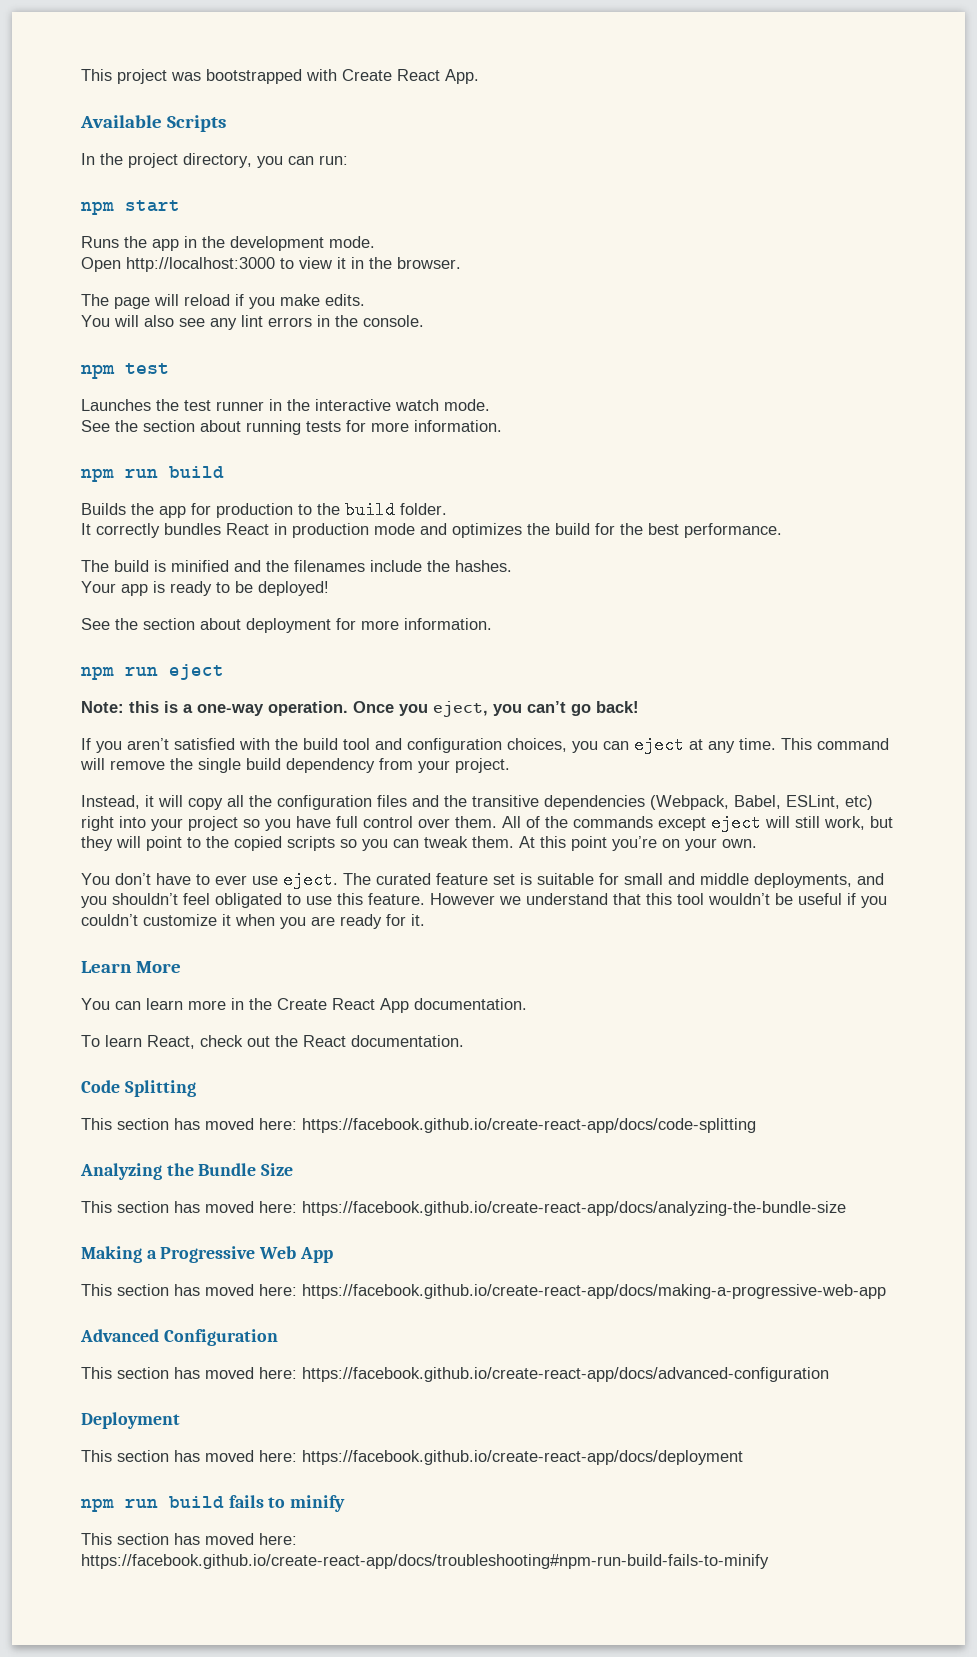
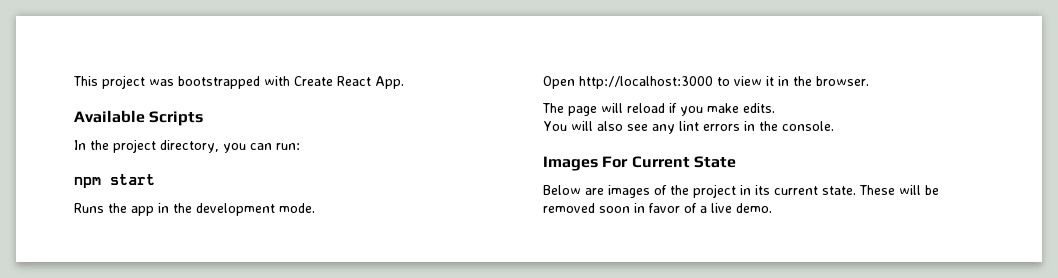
- npm test
- Launches the test runner in the interactive watch mode.
- See the section about running tests for more information.
- npm run build
- Builds the app for production to the build folder.
- It correctly bundles React in production mode and optimizes the build for the best performance.
- The build is minified and the filenames include the hashes.
- Your app is ready to be deployed!
- See the section about deployment for more information.
- npm run eject
- Note: this is a one-way operation. Once you eject, you can’t go back!
- If you aren’t satisfied with the build tool and configuration choices, you can eject at any time. This command will remove the single build dependency from your project.
- Instead, it will copy all the configuration files and the transitive dependencies (Webpack, Babel, ESLint, etc) right into your project so you have full control over them. All of the commands except eject will still work, but they will point to the copied scripts so you can tweak them. At this point you’re on your own.
- You don’t have to ever use eject. The curated feature set is suitable for small and middle deployments, and you shouldn’t feel obligated to use this feature. However we understand that this tool wouldn’t be useful if you couldn’t customize it when you are ready for it.
- Learn More
- You can learn more in the Create React App documentation.
- To learn React, check out the React documentation.
- Code Splitting
- This section has moved here: https://facebook.github.io/create-react-app/docs/code-splitting
- Analyzing the Bundle Size
- This section has moved here: https://facebook.github.io/create-react-app/docs/analyzing-the-bundle-size
- Making a Progressive Web App
- This section has moved here: https://facebook.github.io/create-react-app/docs/making-a-progressive-web-app
- Advanced Configuration
- This section has moved here: https://facebook.github.io/create-react-app/docs/advanced-configuration
- Deployment
- This section has moved here: https://facebook.github.io/create-react-app/docs/deployment
- npm run build fails to minify
- This section has moved here: https://facebook.github.io/create-react-app/docs/troubleshooting#npm-run-build-fails-to-minify
+ Images For Current State
+ Below are images of the project in its current state. These will be removed soon in favor of a live demo.

